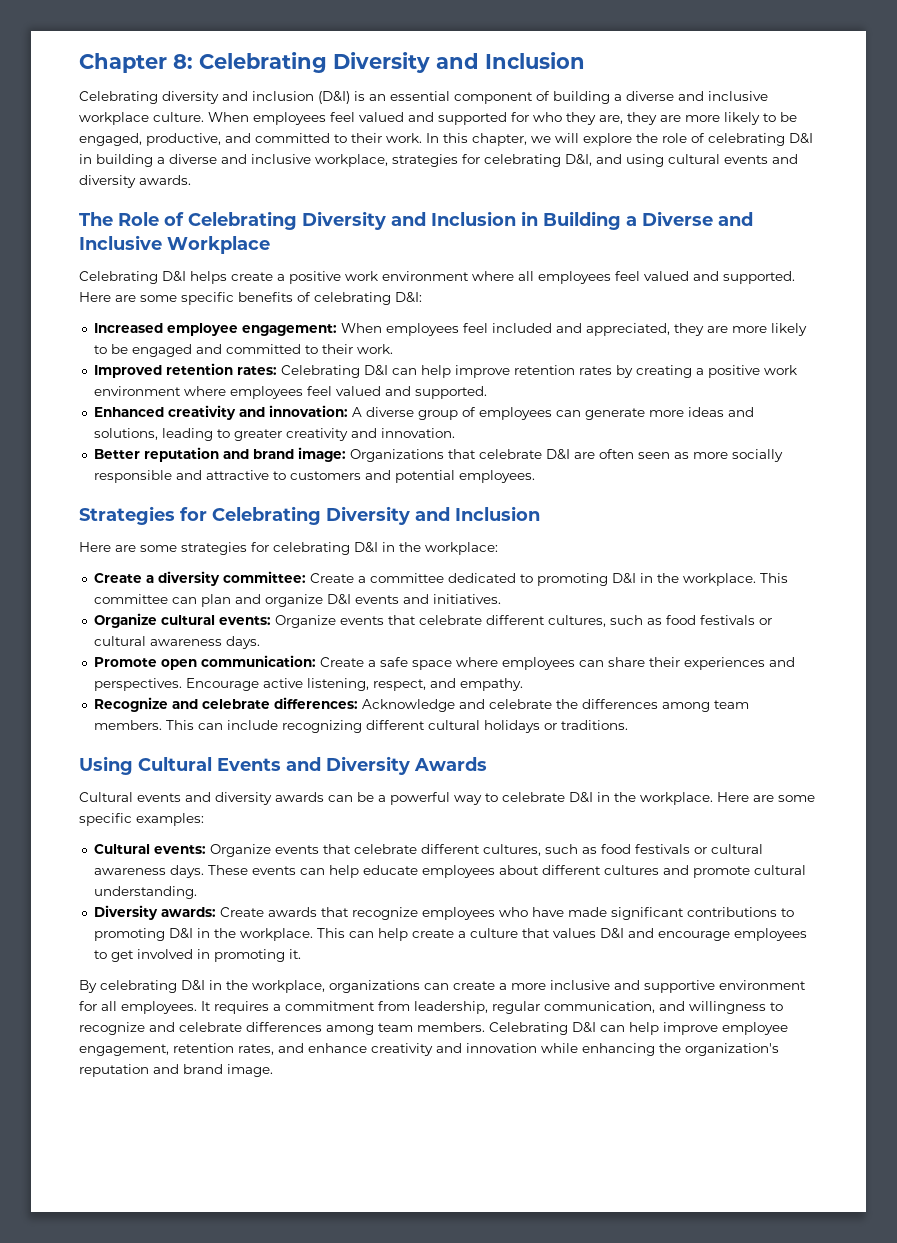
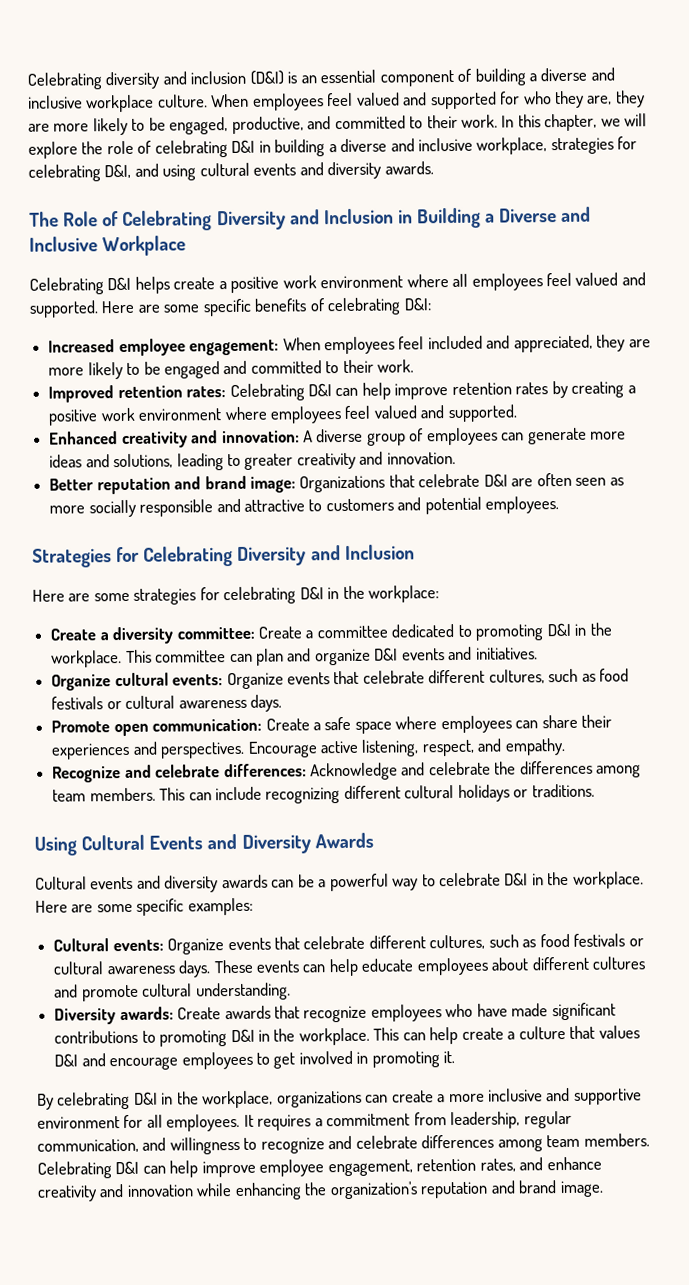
- Chapter 8: Celebrating Diversity and Inclusion

